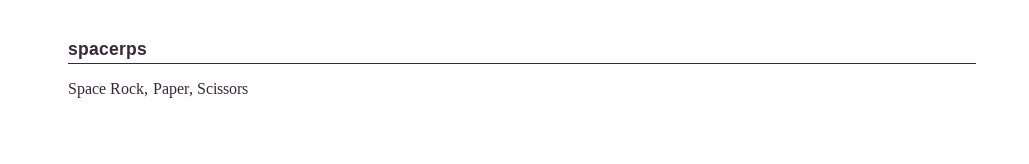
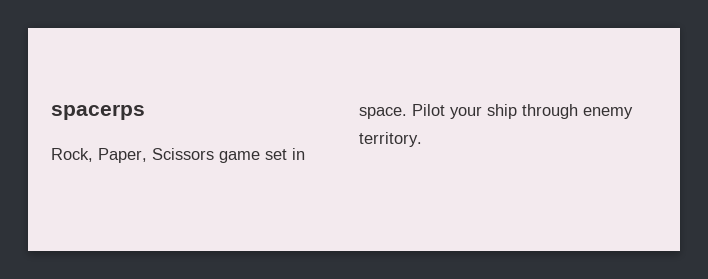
- Space Rock, Paper, Scissors
+ Rock, Paper, Scissors game set in space. Pilot your ship through enemy territory.

